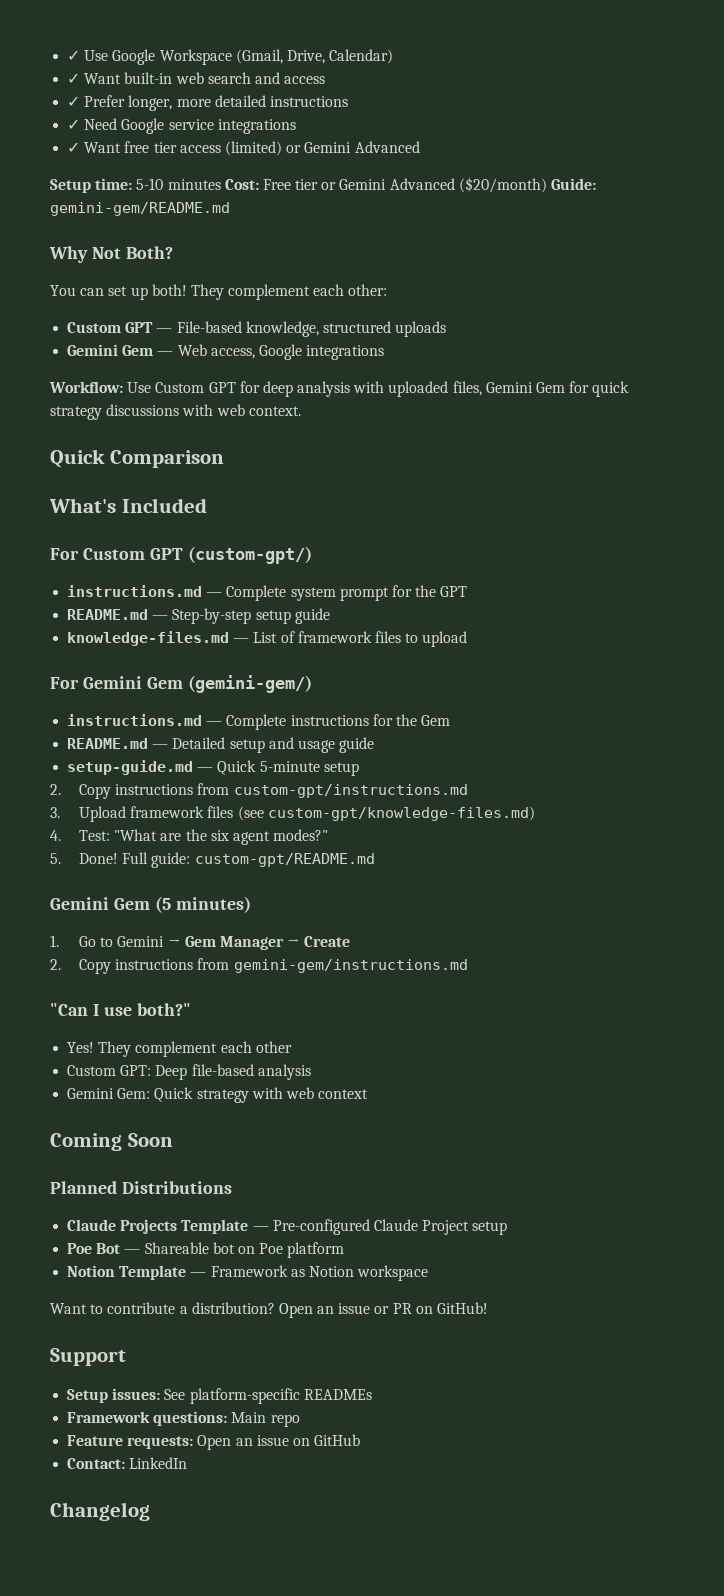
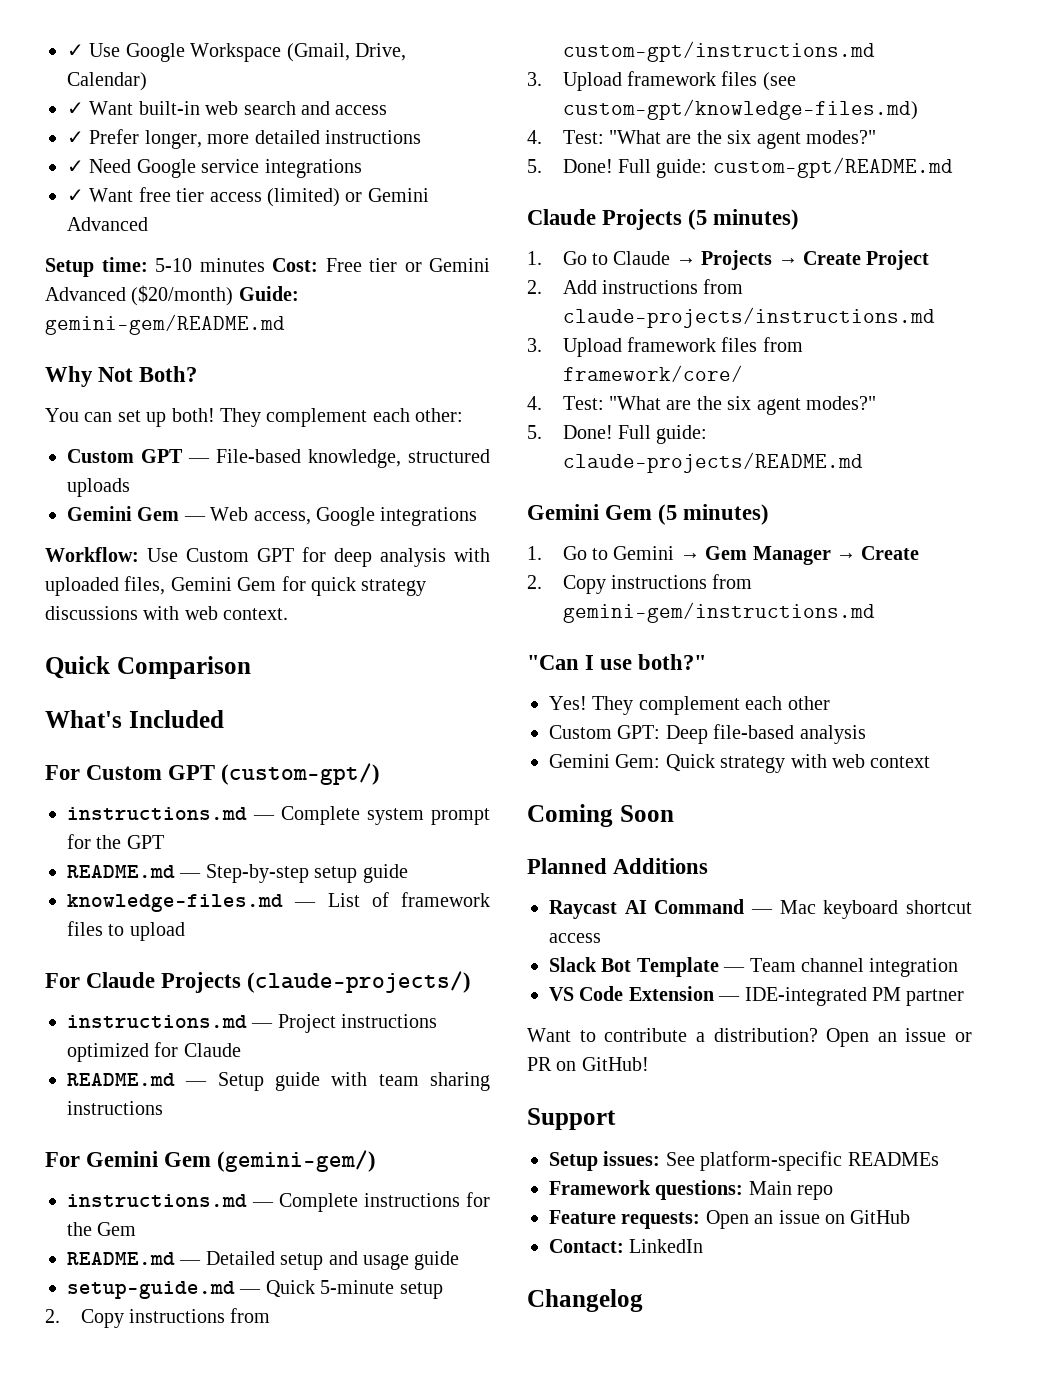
+ For Claude Projects (claude-projects/)
+ instructions.md — Project instructions optimized for Claude
+ README.md — Setup guide with team sharing instructions
+ Claude Projects (5 minutes)
+ 1. Go to Claude → Projects → Create Project
+ 2. Add instructions from claude-projects/instructions.md
+ 3. Upload framework files from framework/core/
+ 4. Test: "What are the six agent modes?"
+ 5. Done! Full guide: claude-projects/README.md
- Planned Distributions
- Claude Projects Template — Pre-configured Claude Project setup
- Poe Bot — Shareable bot on Poe platform
- Notion Template — Framework as Notion workspace
+ Planned Additions
+ Raycast AI Command — Mac keyboard shortcut access
+ Slack Bot Template — Team channel integration
+ VS Code Extension — IDE-integrated PM partner

